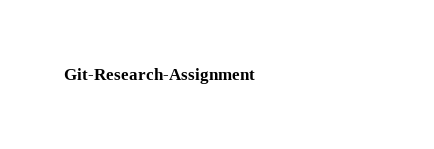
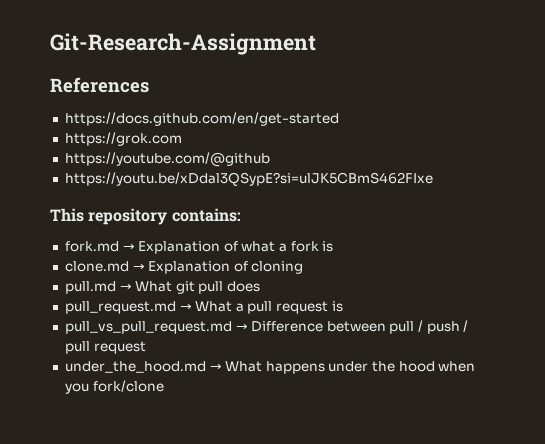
+ References
+ https://docs.github.com/en/get-started
+ https://grok.com
+ https://youtube.com/@github
+ https://youtu.be/xDdal3QSypE?si=ulJK5CBmS462FIxe
+ This repository contains:
+ fork.md → Explanation of what a fork is
+ clone.md → Explanation of cloning
+ pull.md → What git pull does
+ pull_request.md → What a pull request is
+ pull_vs_pull_request.md → Difference between pull / push / pull request
+ under_the_hood.md → What happens under the hood when you fork/clone

